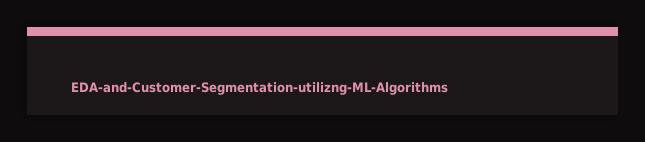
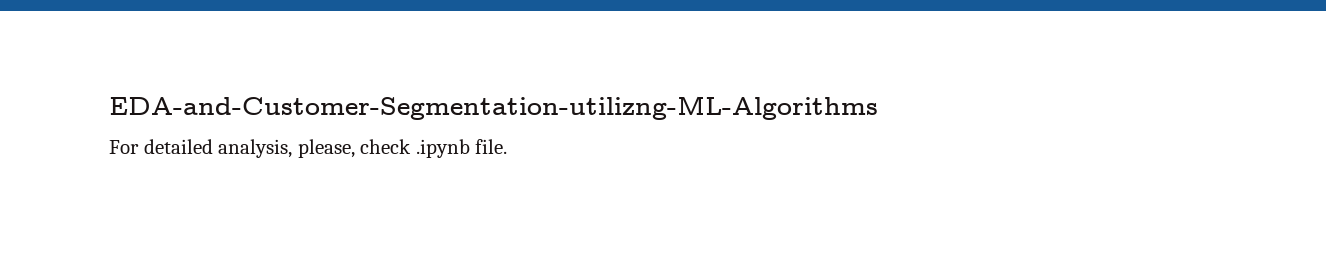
+ For detailed analysis, please, check .ipynb file.

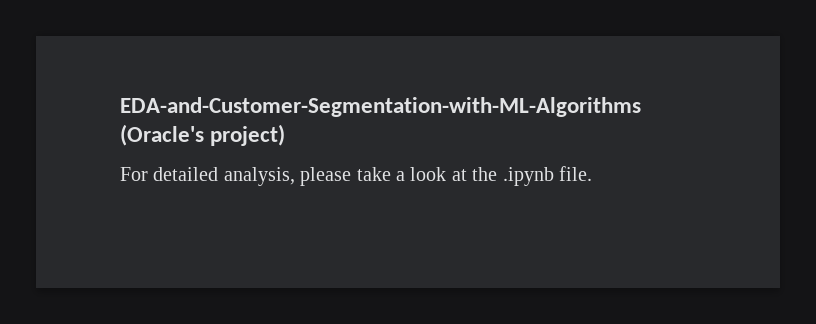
- EDA-and-Customer-Segmentation-utilizng-ML-Algorithms
+ EDA-and-Customer-Segmentation-with-ML-Algorithms (Oracle's project)
- For detailed analysis, please, check .ipynb file.
+ For detailed analysis, please take a look at the .ipynb file.

